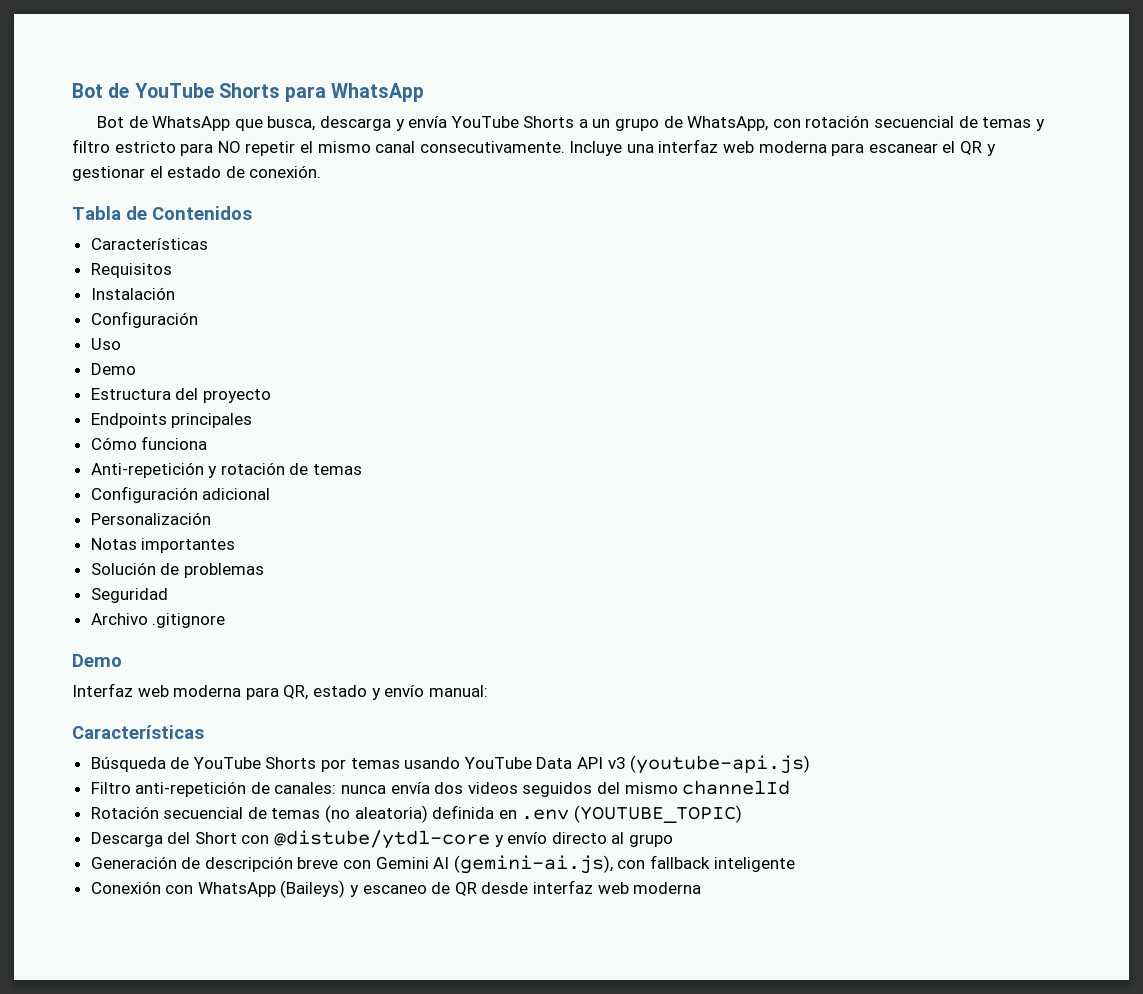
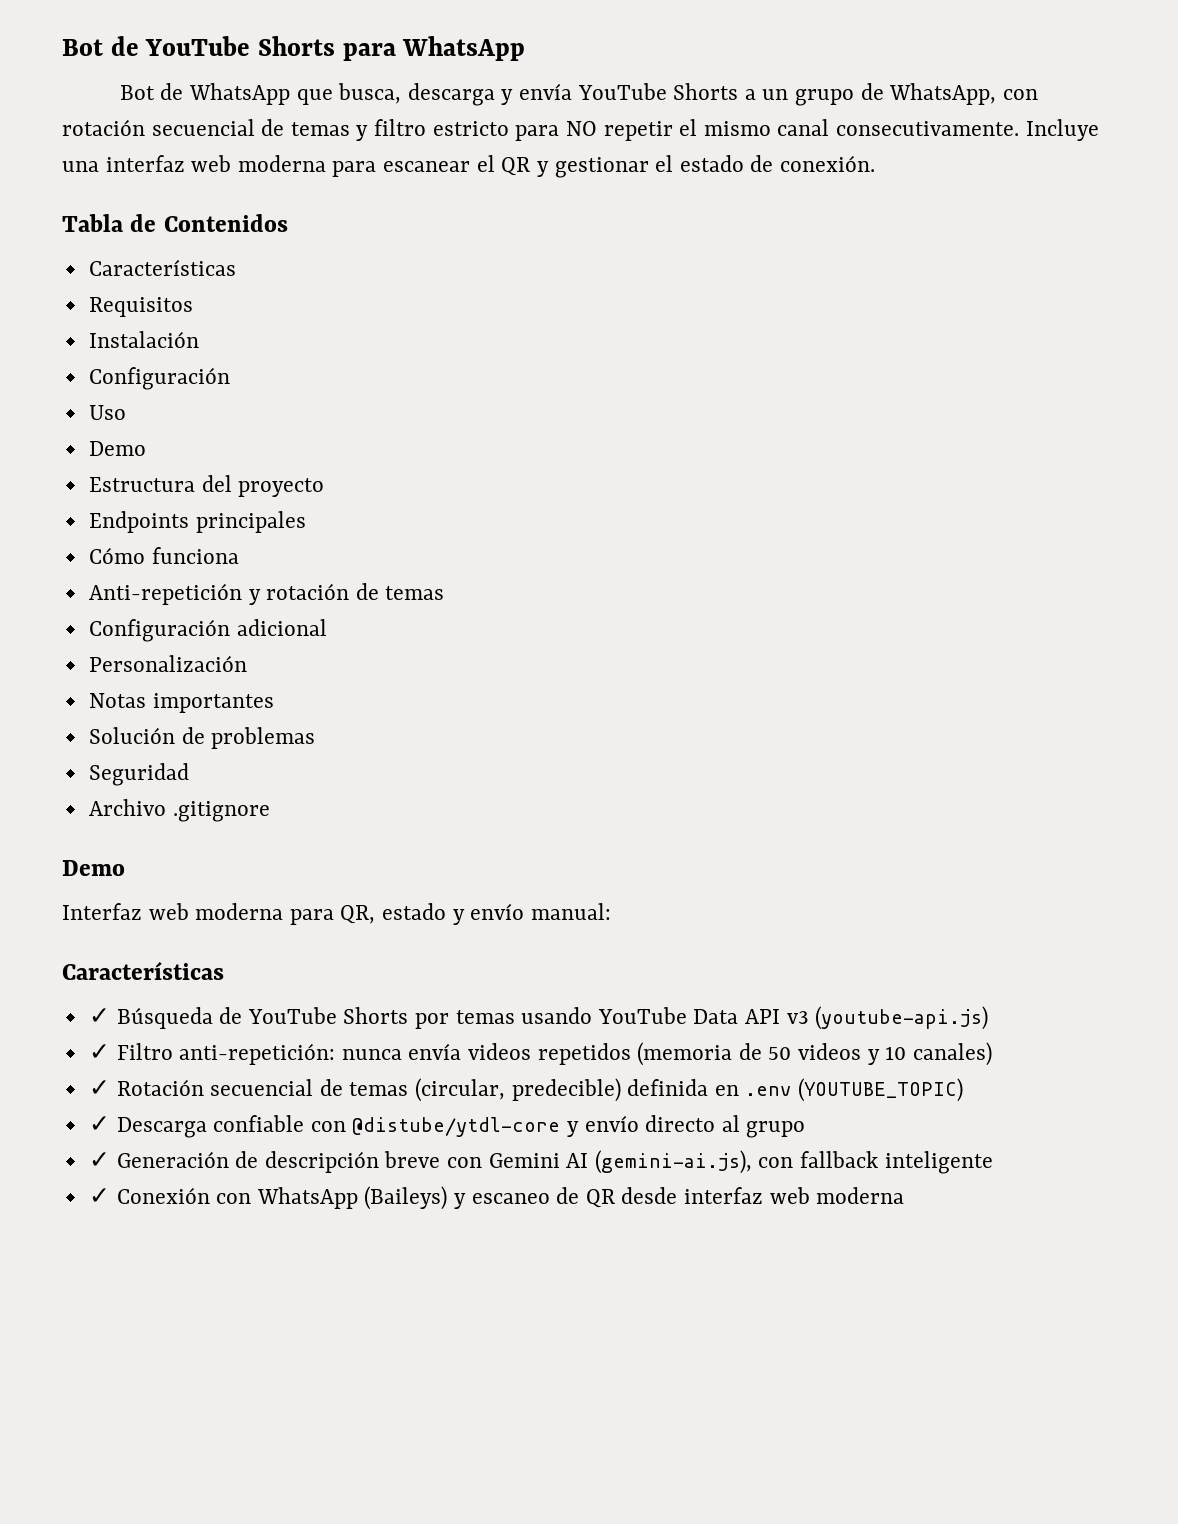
- Búsqueda de YouTube Shorts por temas usando YouTube Data API v3 (youtube-api.js)
+ ✓ Búsqueda de YouTube Shorts por temas usando YouTube Data API v3 (youtube-api.js)
- Filtro anti-repetición de canales: nunca envía dos videos seguidos del mismo channelId
- Rotación secuencial de temas (no aleatoria) definida en .env (YOUTUBE_TOPIC)
+ ✓ Filtro anti-repetición: nunca envía videos repetidos (memoria de 50 videos y 10 canales)
+ ✓ Rotación secuencial de temas (circular, predecible) definida en .env (YOUTUBE_TOPIC)
- Descarga del Short con @distube/ytdl-core y envío directo al grupo
+ ✓ Descarga confiable con @distube/ytdl-core y envío directo al grupo
- Generación de descripción breve con Gemini AI (gemini-ai.js), con fallback inteligente
+ ✓ Generación de descripción breve con Gemini AI (gemini-ai.js), con fallback inteligente
- Conexión con WhatsApp (Baileys) y escaneo de QR desde interfaz web moderna
+ ✓ Conexión con WhatsApp (Baileys) y escaneo de QR desde interfaz web moderna

